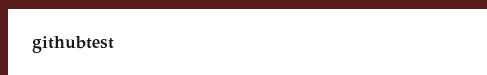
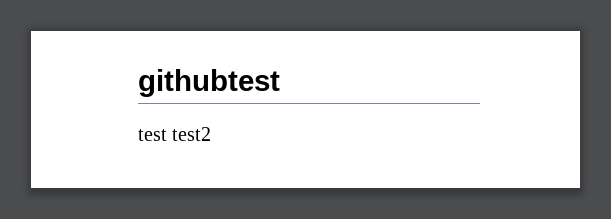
+ test test2

